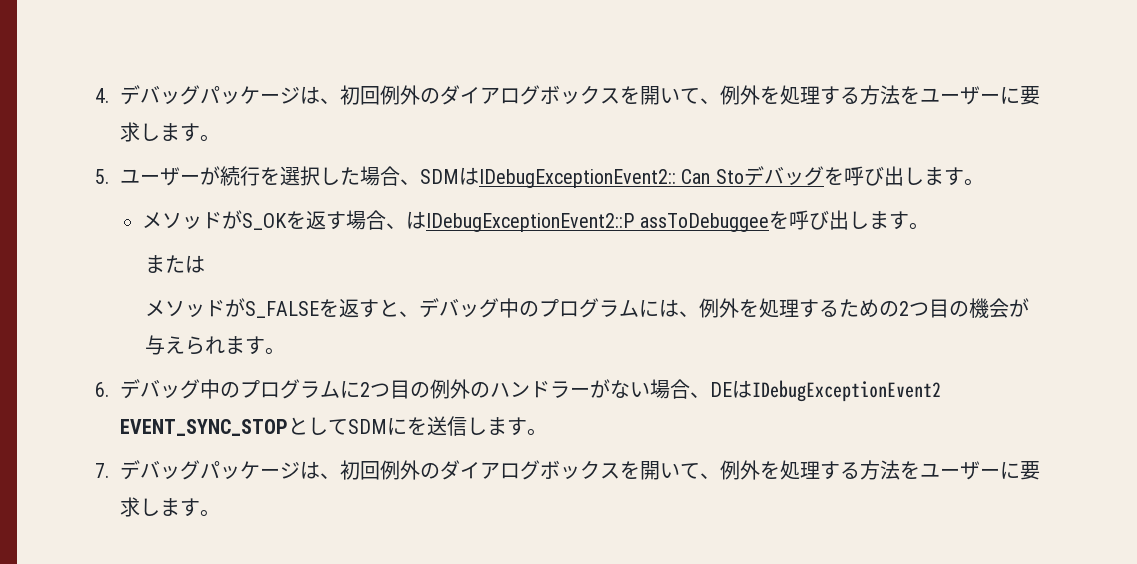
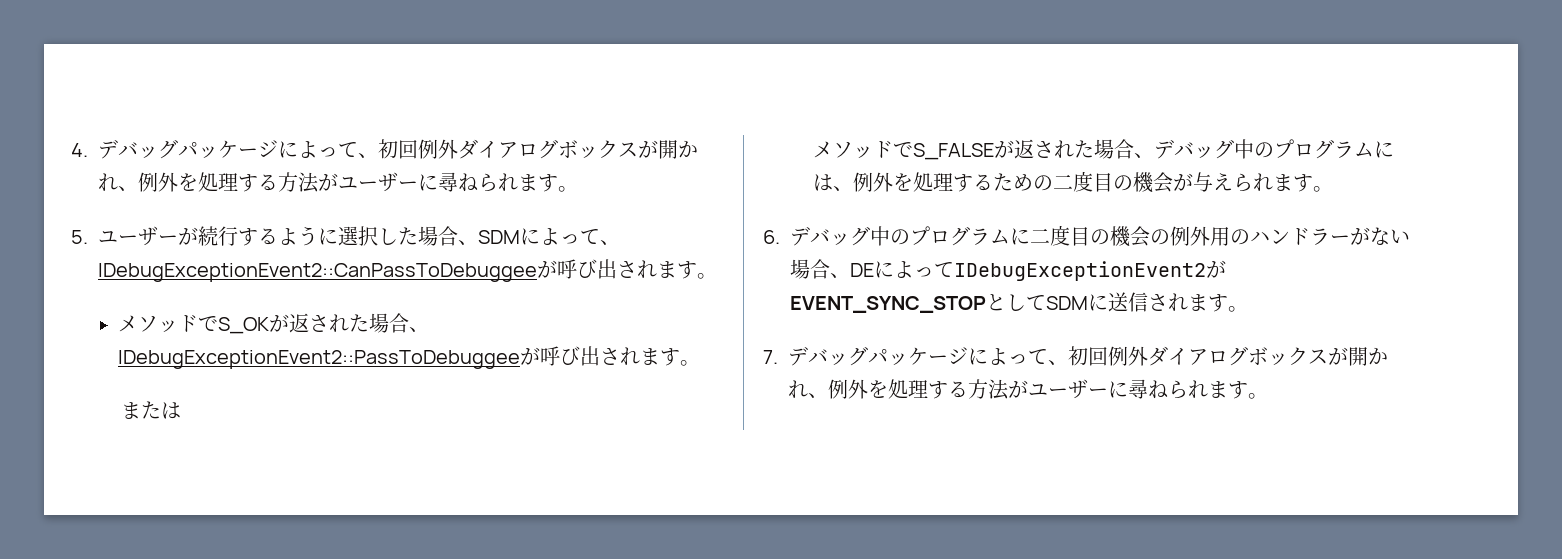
- 4.デバッグパッケージは、初回例外のダイアログボックスを開いて、例外を処理する方法をユーザーに要求します。
+ 4.デバッグパッケージによって、初回例外ダイアログボックスが開かれ、例外を処理する方法がユーザーに尋ねられます。
- 5.ユーザーが続行を選択した場合、SDMはIDebugExceptionEvent2:: Can Stoデバッグを呼び出します。
- メソッドがS_OKを返す場合、はIDebugExceptionEvent2::P assToDebuggeeを呼び出します。
+ 5.ユーザーが続行するように選択した場合、SDMによって、IDebugExceptionEvent2::CanPassToDebuggeeが呼び出されます。
+ メソッドでS_OKが返された場合、IDebugExceptionEvent2::PassToDebuggeeが呼び出されます。
- メソッドがS_FALSEを返すと、デバッグ中のプログラムには、例外を処理するための2つ目の機会が与えられます。
+ メソッドでS_FALSEが返された場合、デバッグ中のプログラムには、例外を処理するための二度目の機会が与えられます。
- 6.デバッグ中のプログラムに2つ目の例外のハンドラーがない場合、DEはIDebugExceptionEvent2 EVENT_SYNC_STOPとしてSDMにを送信します。
+ 6.デバッグ中のプログラムに二度目の機会の例外用のハンドラーがない場合、DEによってIDebugExceptionEvent2がEVENT_SYNC_STOPとしてSDMに送信されます。
- 7.デバッグパッケージは、初回例外のダイアログボックスを開いて、例外を処理する方法をユーザーに要求します。
+ 7.デバッグパッケージによって、初回例外ダイアログボックスが開かれ、例外を処理する方法がユーザーに尋ねられます。

